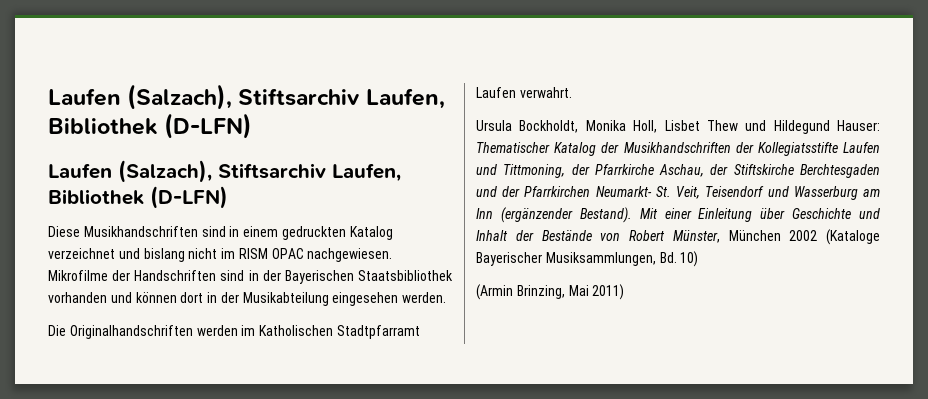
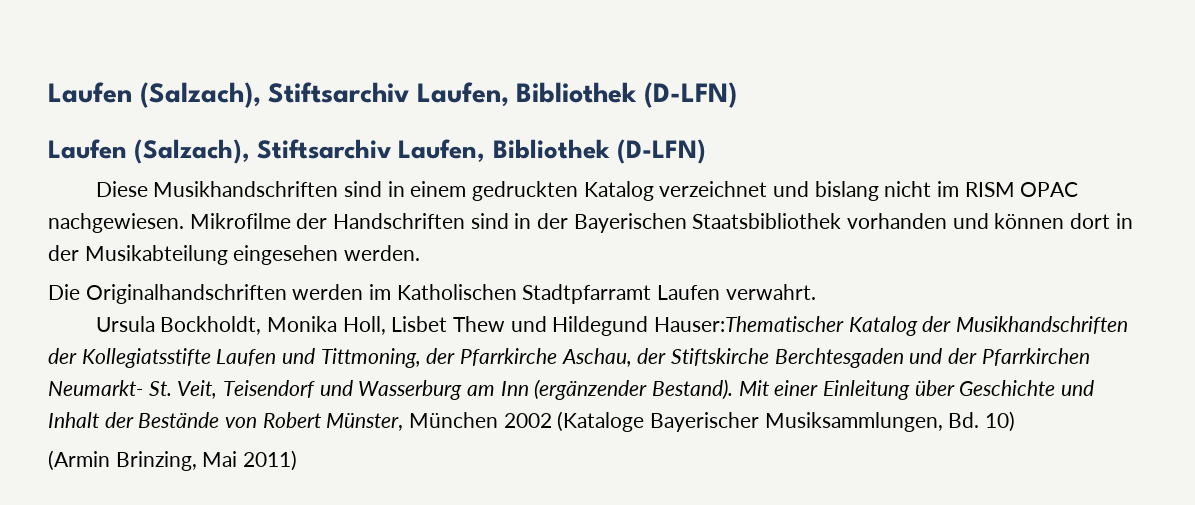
- Ursula Bockholdt, Monika Holl, Lisbet Thew und Hildegund Hauser: Thematischer Katalog der Musikhandschriften der Kollegiatsstifte Laufen und Tittmoning, der Pfarrkirche Aschau, der Stiftskirche Berchtesgaden und der Pfarrkirchen Neumarkt- St. Veit, Teisendorf und Wasserburg am Inn (ergänzender Bestand).
+ Ursula Bockholdt, Monika Holl, Lisbet Thew und Hildegund Hauser:Thematischer Katalog der Musikhandschriften der Kollegiatsstifte Laufen und Tittmoning, der Pfarrkirche Aschau, der Stiftskirche Berchtesgaden und der Pfarrkirchen Neumarkt- St. Veit, Teisendorf und Wasserburg am Inn (ergänzender Bestand).

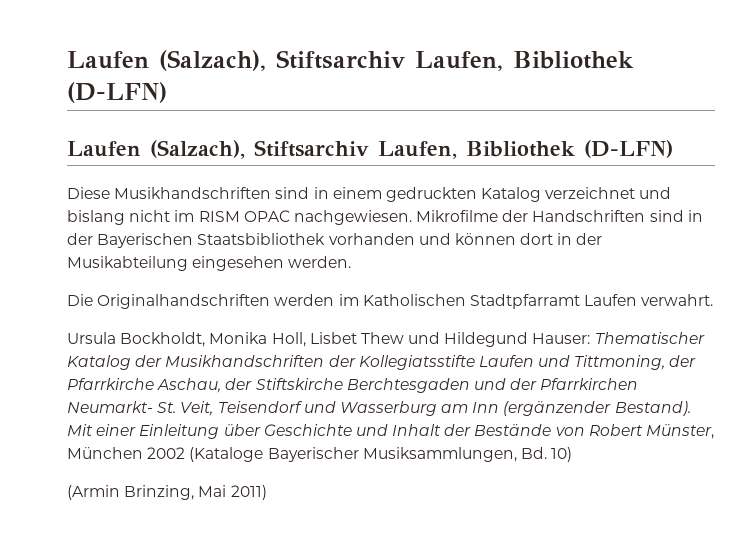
- Ursula Bockholdt, Monika Holl, Lisbet Thew und Hildegund Hauser:Thematischer Katalog der Musikhandschriften der Kollegiatsstifte Laufen und Tittmoning, der Pfarrkirche Aschau, der Stiftskirche Berchtesgaden und der Pfarrkirchen Neumarkt- St. Veit, Teisendorf und Wasserburg am Inn (ergänzender Bestand).
+ Ursula Bockholdt, Monika Holl, Lisbet Thew und Hildegund Hauser: Thematischer Katalog der Musikhandschriften der Kollegiatsstifte Laufen und Tittmoning, der Pfarrkirche Aschau, der Stiftskirche Berchtesgaden und der Pfarrkirchen Neumarkt- St. Veit, Teisendorf und Wasserburg am Inn (ergänzender Bestand).

